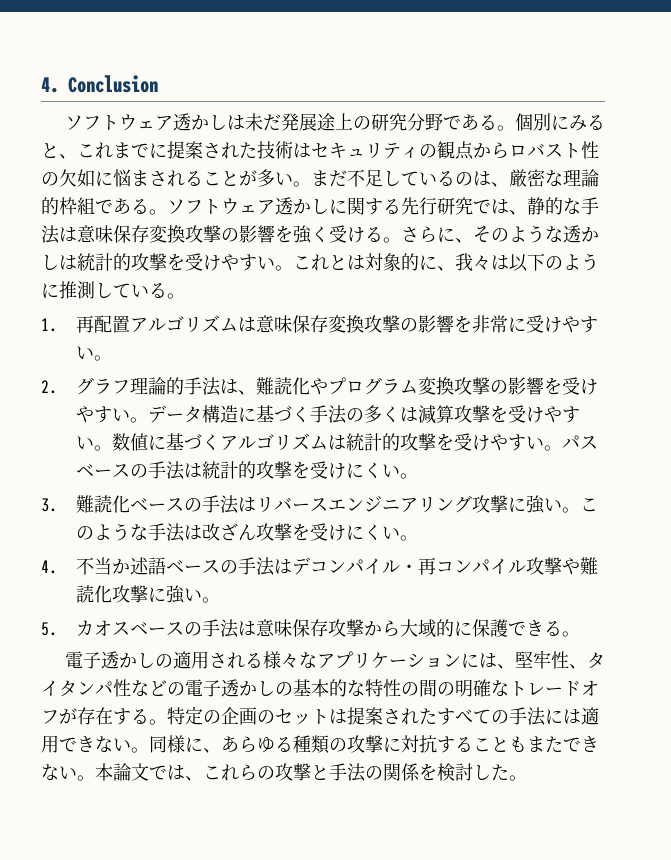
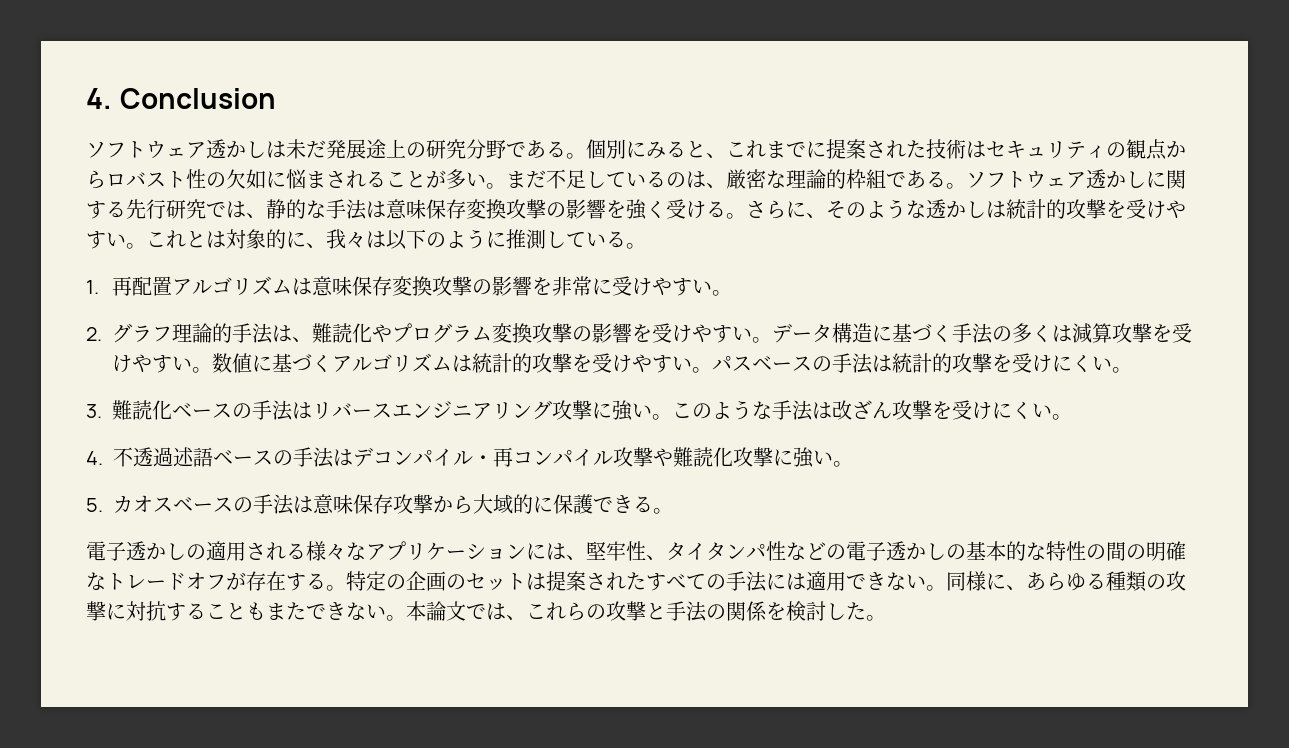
- 4.不当か述語ベースの手法はデコンパイル・再コンパイル攻撃や難読化攻撃に強い。
+ 4.不透過述語ベースの手法はデコンパイル・再コンパイル攻撃や難読化攻撃に強い。

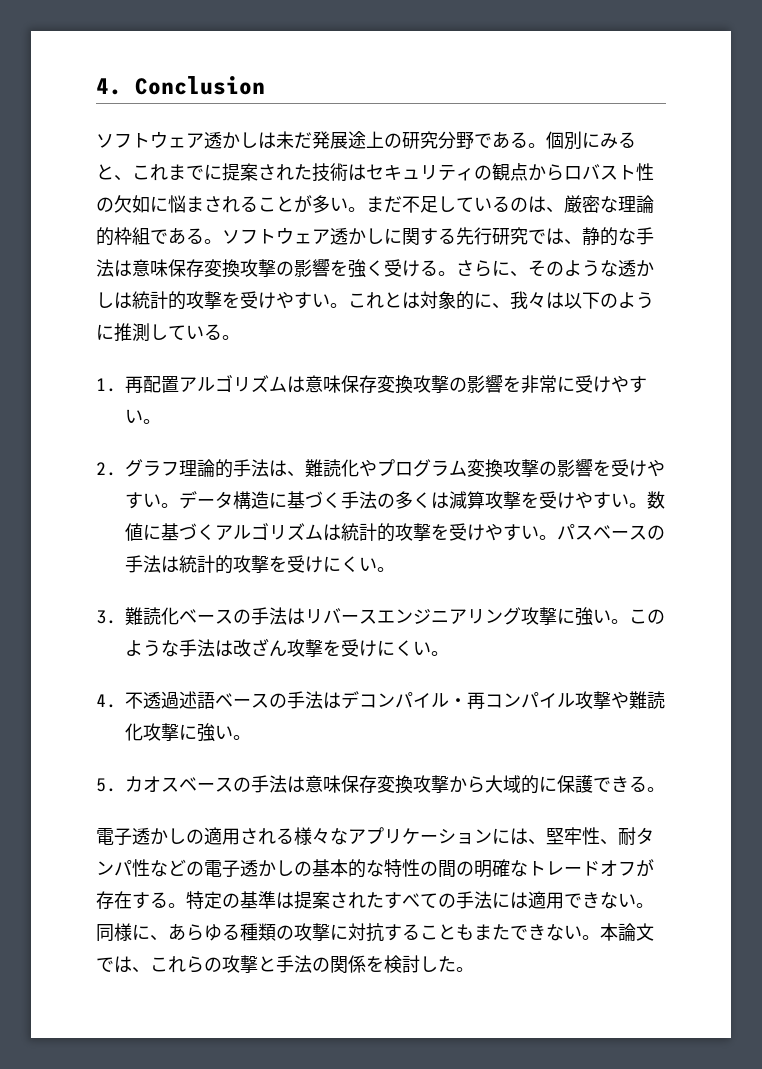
- 5.カオスベースの手法は意味保存攻撃から大域的に保護できる。
+ 5.カオスベースの手法は意味保存変換攻撃から大域的に保護できる。
- 電子透かしの適用される様々なアプリケーションには、堅牢性、タイタンパ性などの電子透かしの基本的な特性の間の明確なトレードオフが存在する。
+ 電子透かしの適用される様々なアプリケーションには、堅牢性、耐タンパ性などの電子透かしの基本的な特性の間の明確なトレードオフが存在する。
- 特定の企画のセットは提案されたすべての手法には適用できない。
+ 特定の基準は提案されたすべての手法には適用できない。

